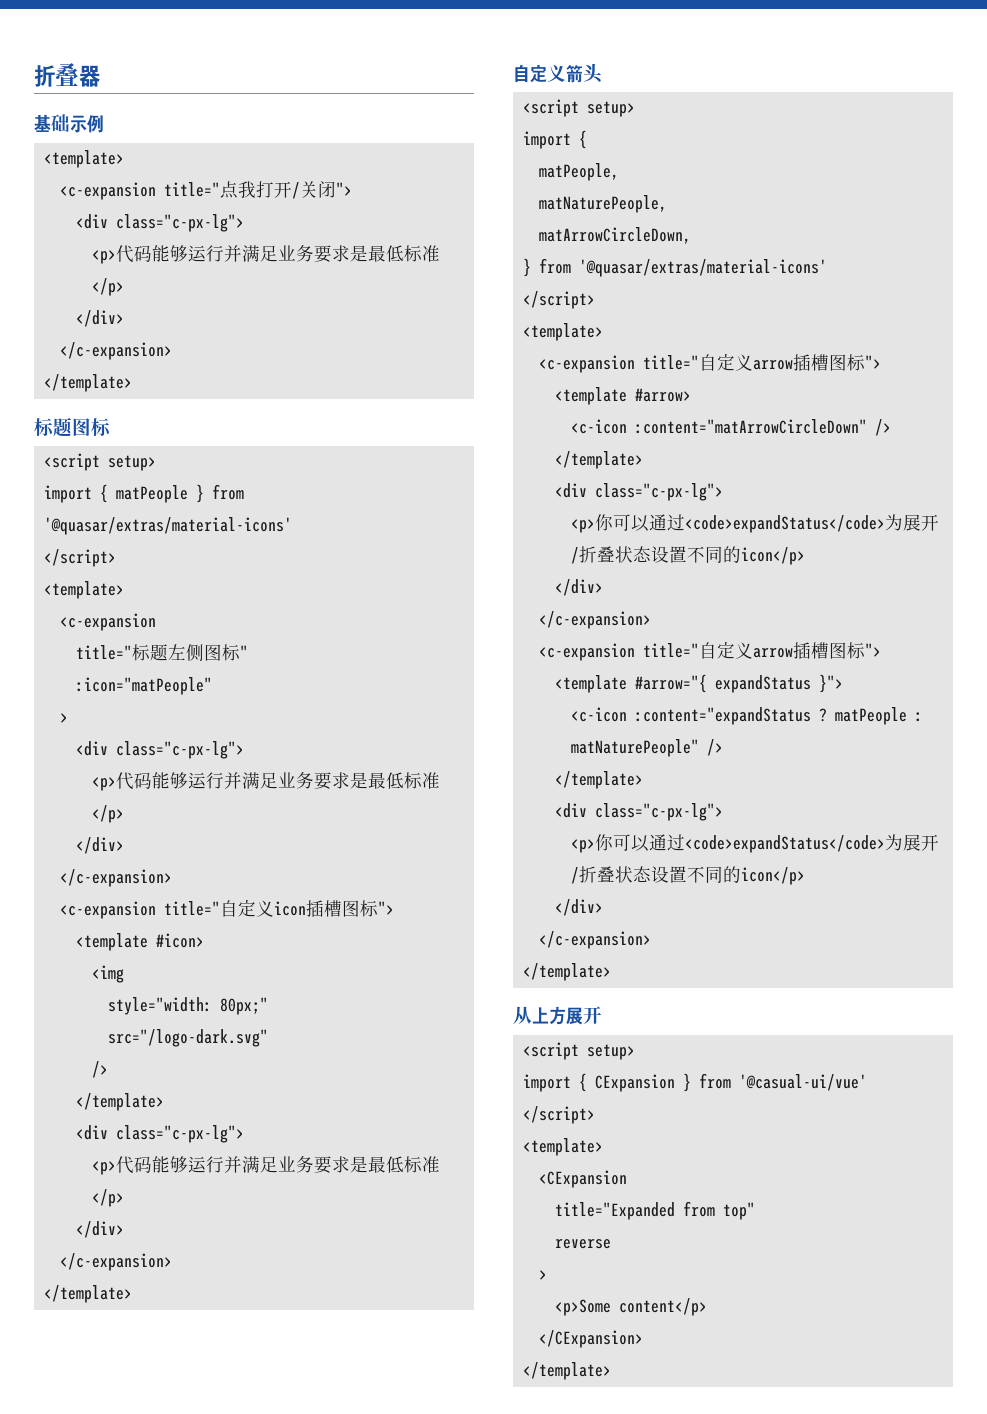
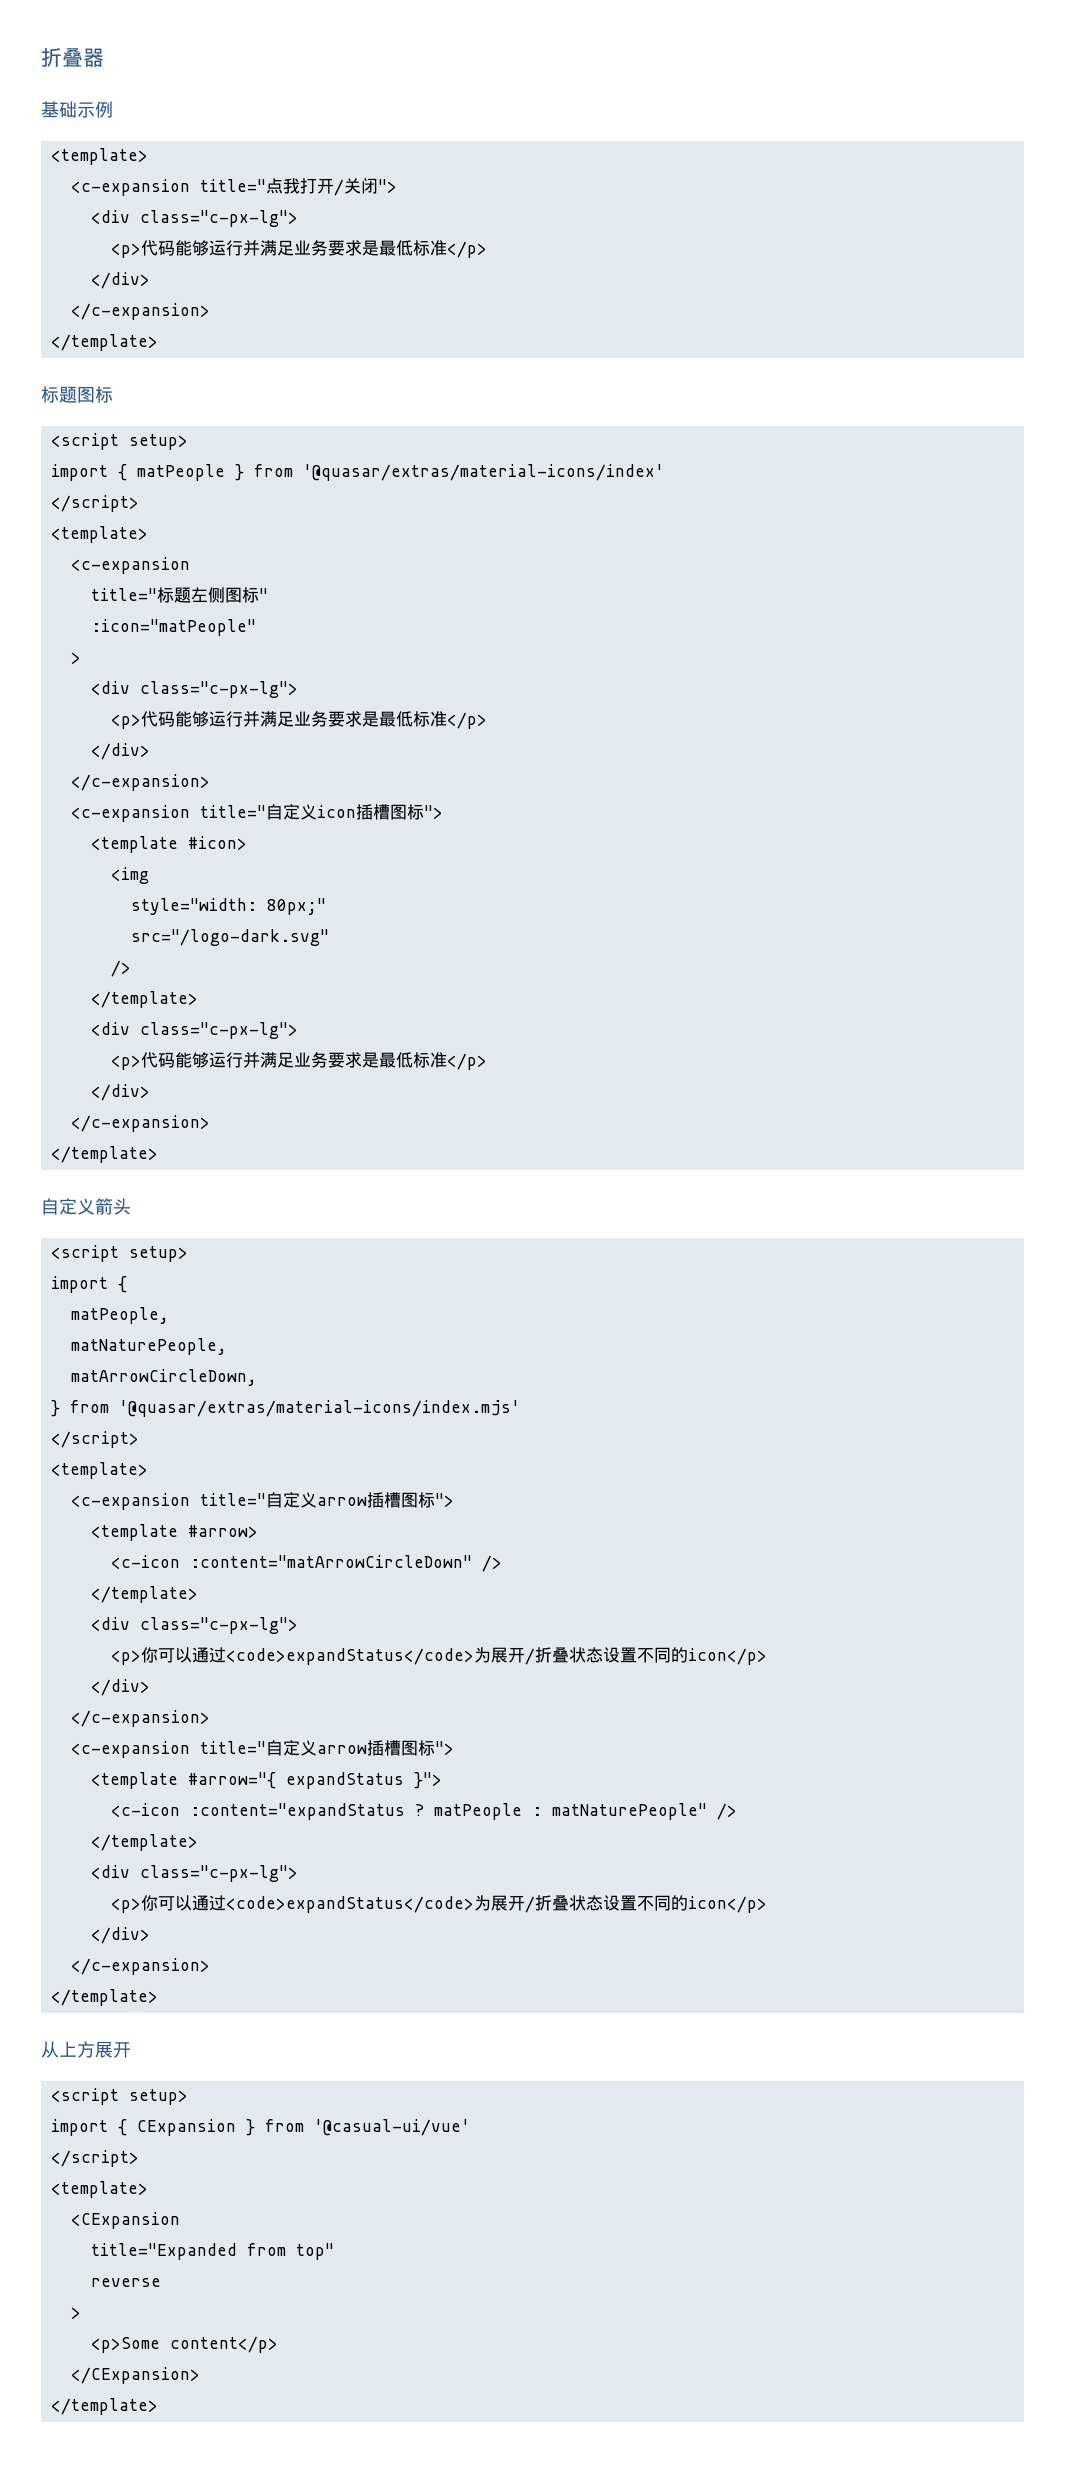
- import { matPeople } from '@quasar/extras/material-icons'
+ import { matPeople } from '@quasar/extras/material-icons/index'
  matArrowCircleDown,
- } from '@quasar/extras/material-icons'
+ } from '@quasar/extras/material-icons/index.mjs'

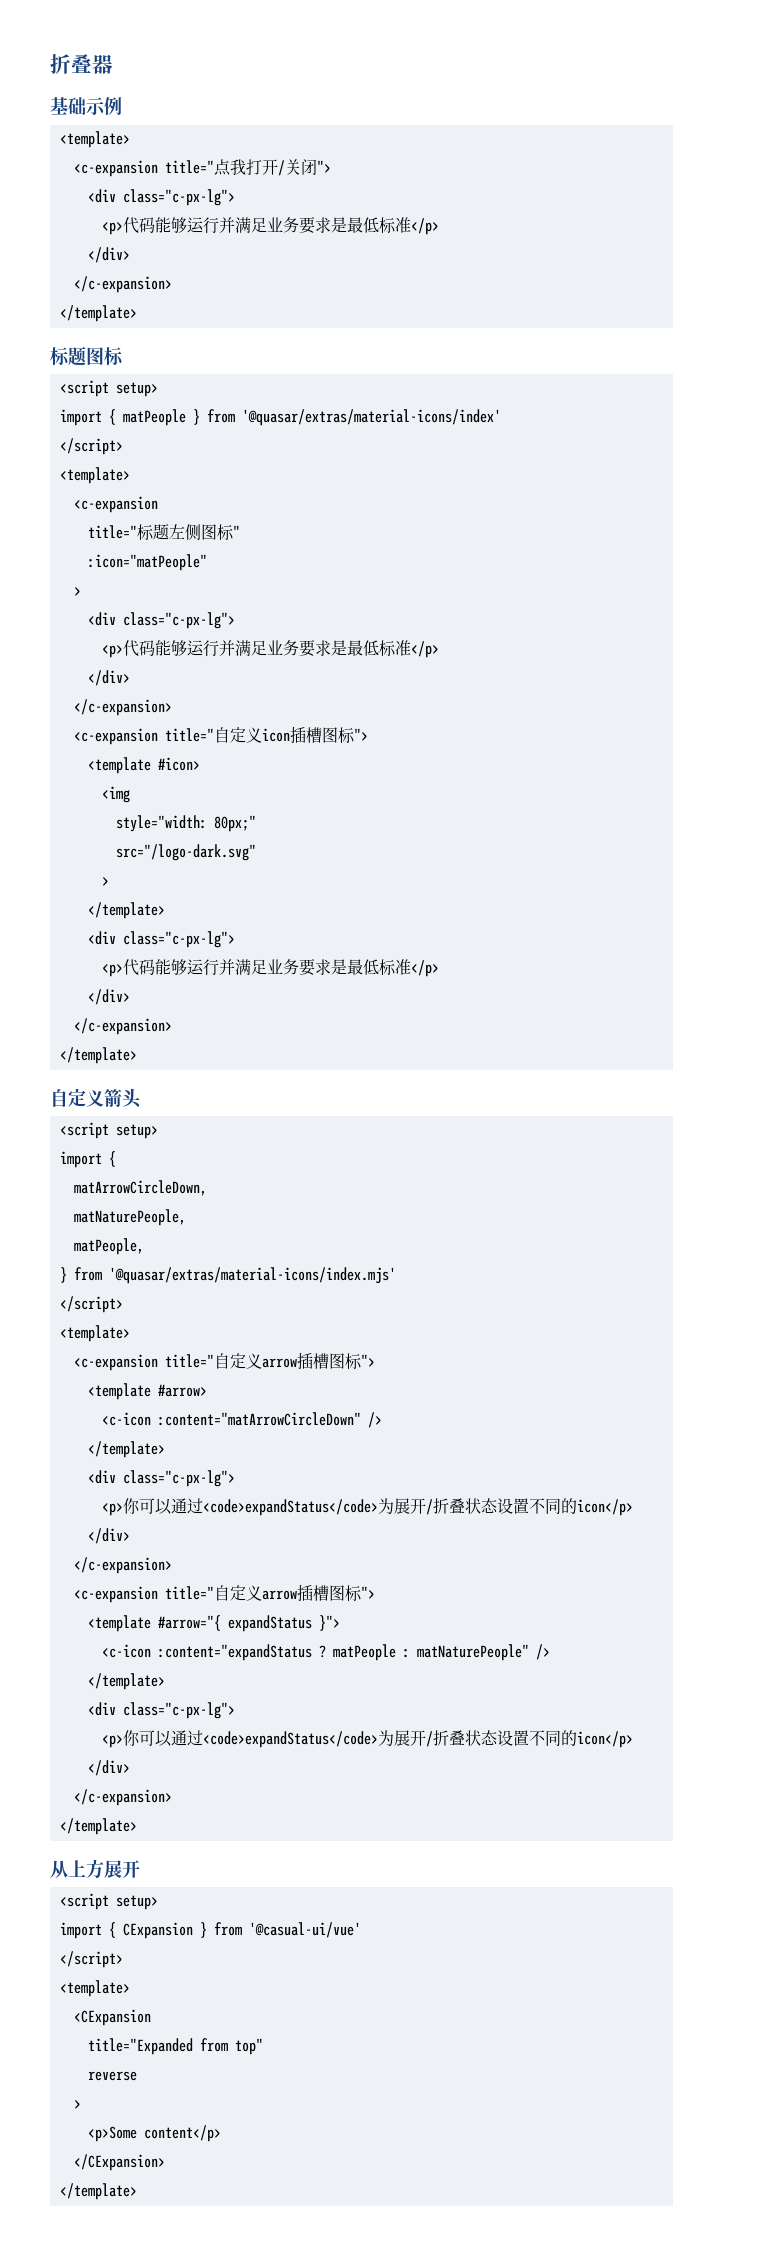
  src="/logo-dark.svg"
- />
+ >
- matPeople,
+ matArrowCircleDown,
- matArrowCircleDown,
+ matPeople,

